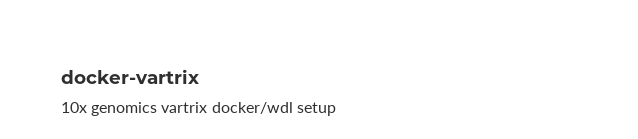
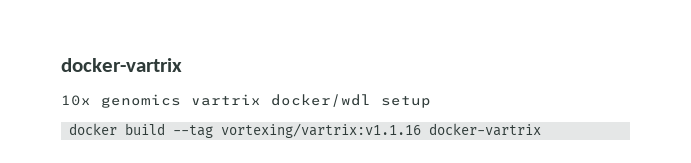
+ docker build --tag vortexing/vartrix:v1.1.16 docker-vartrix

